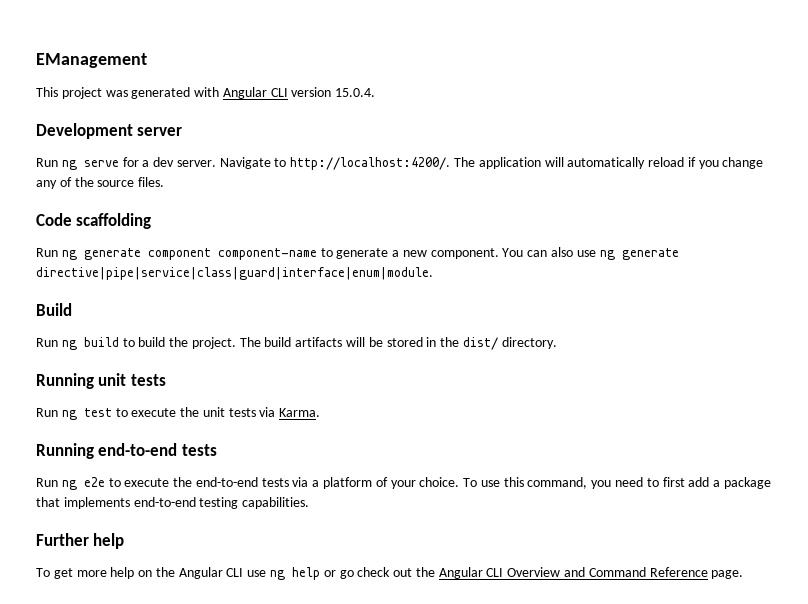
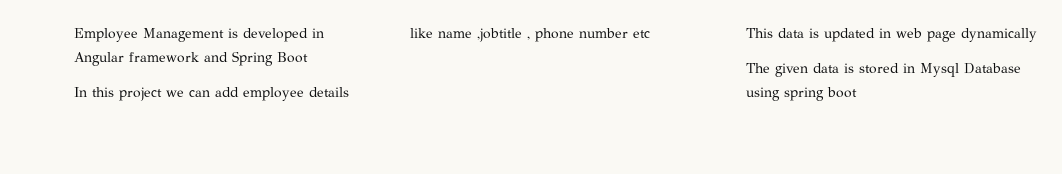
- EManagement
- This project was generated with Angular CLI version 15.0.4.
- Development server
- Run ng serve for a dev server. Navigate to http://localhost:4200/. The application will automatically reload if you change any of the source files.
- Code scaffolding
- Run ng generate component component-name to generate a new component. You can also use ng generate directive|pipe|service|class|guard|interface|enum|module.
- Build
- Run ng build to build the project. The build artifacts will be stored in the dist/ directory.
- Running unit tests
- Run ng test to execute the unit tests via Karma.
- Running end-to-end tests
- Run ng e2e to execute the end-to-end tests via a platform of your choice. To use this command, you need to first add a package that implements end-to-end testing capabilities.
- Further help
- To get more help on the Angular CLI use ng help or go check out the Angular CLI Overview and Command Reference page.
+ Employee Management is developed in Angular framework and Spring Boot
+ In this project we can add employee details like name ,jobtitle , phone number etc
+ This data is updated in web page dynamically
+ The given data is stored in Mysql Database using spring boot

